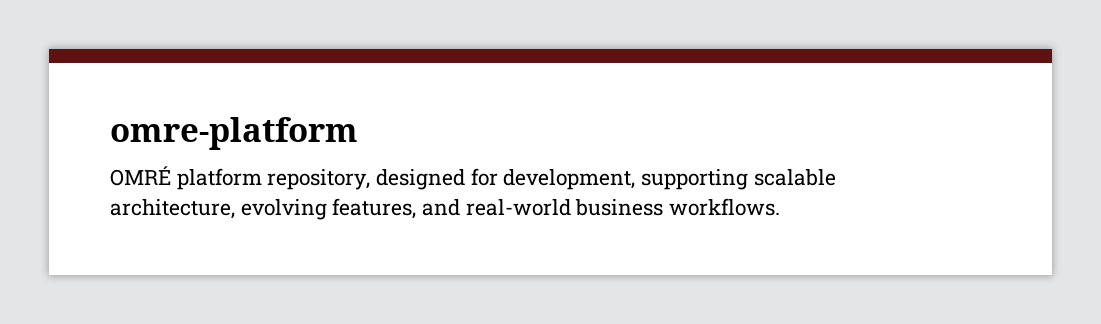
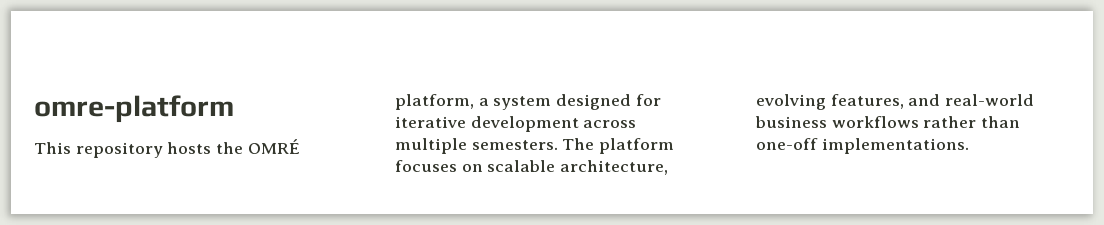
- OMRÉ platform repository, designed for development, supporting scalable architecture, evolving features, and real-world business workflows.
+ This repository hosts the OMRÉ platform, a system designed for iterative development across multiple semesters. The platform focuses on scalable architecture, evolving features, and real-world business workflows rather than one-off implementations.

